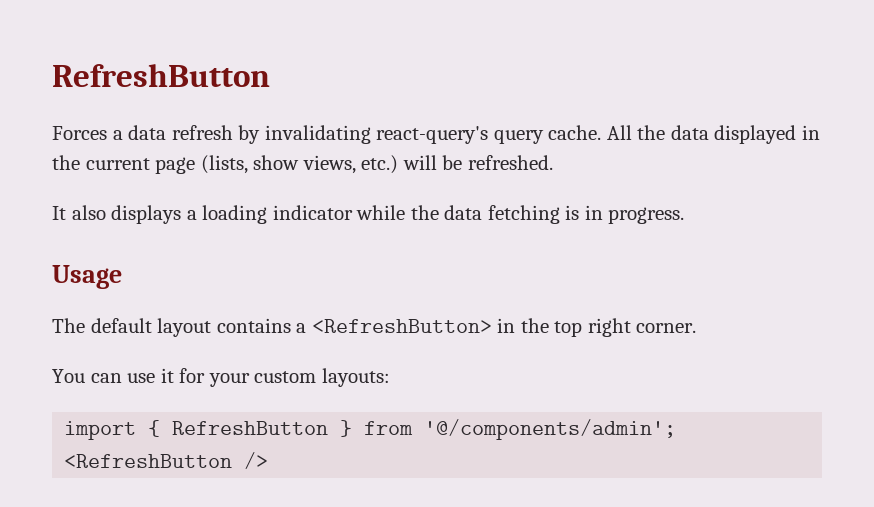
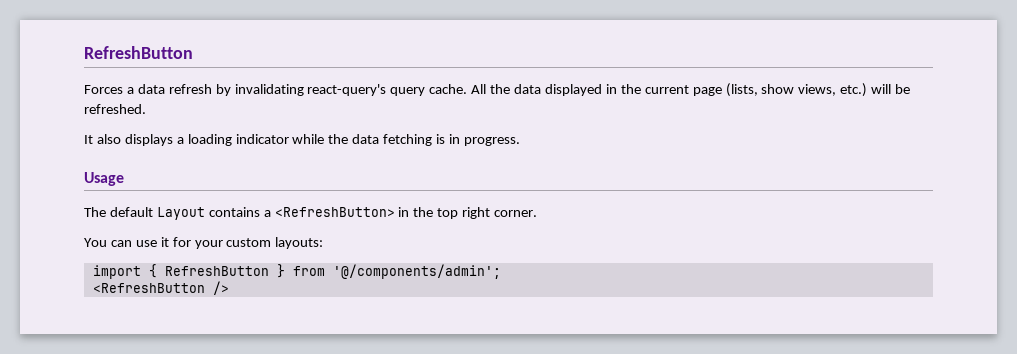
- The default layout contains a <RefreshButton> in the top right corner.
+ The default Layout contains a <RefreshButton> in the top right corner.

